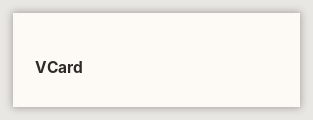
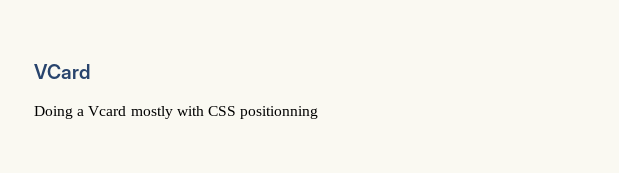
+ Doing a Vcard mostly with CSS positionning

